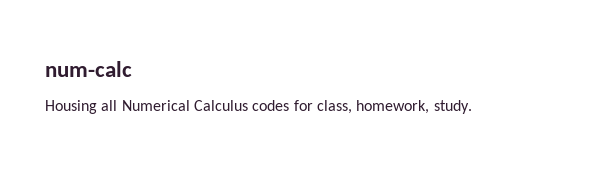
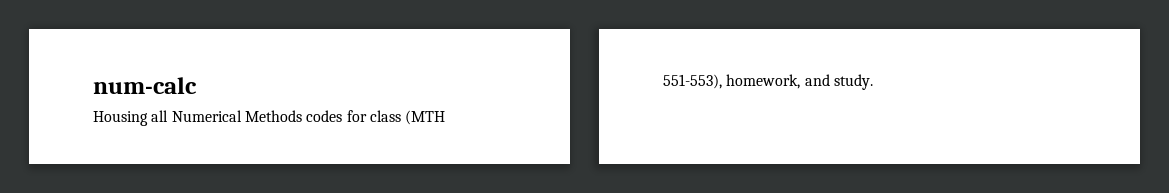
- Housing all Numerical Calculus codes for class, homework, study.
+ Housing all Numerical Methods codes for class (MTH 551-553), homework, and study.

